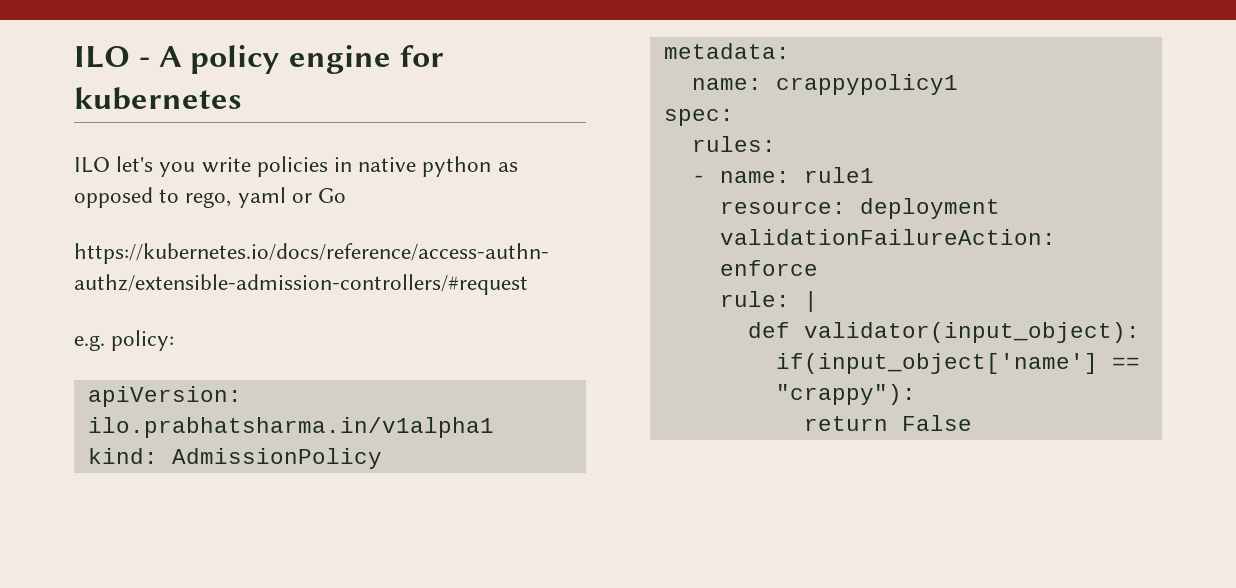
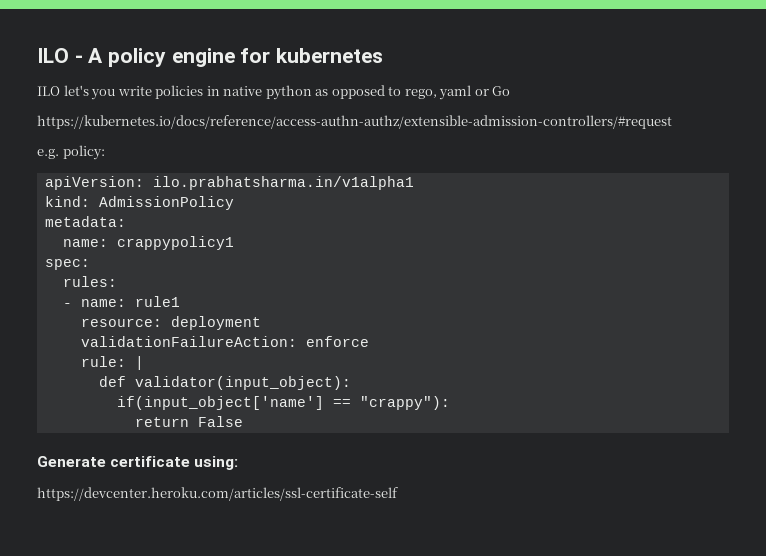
+ Generate certificate using:
+ https://devcenter.heroku.com/articles/ssl-certificate-self

